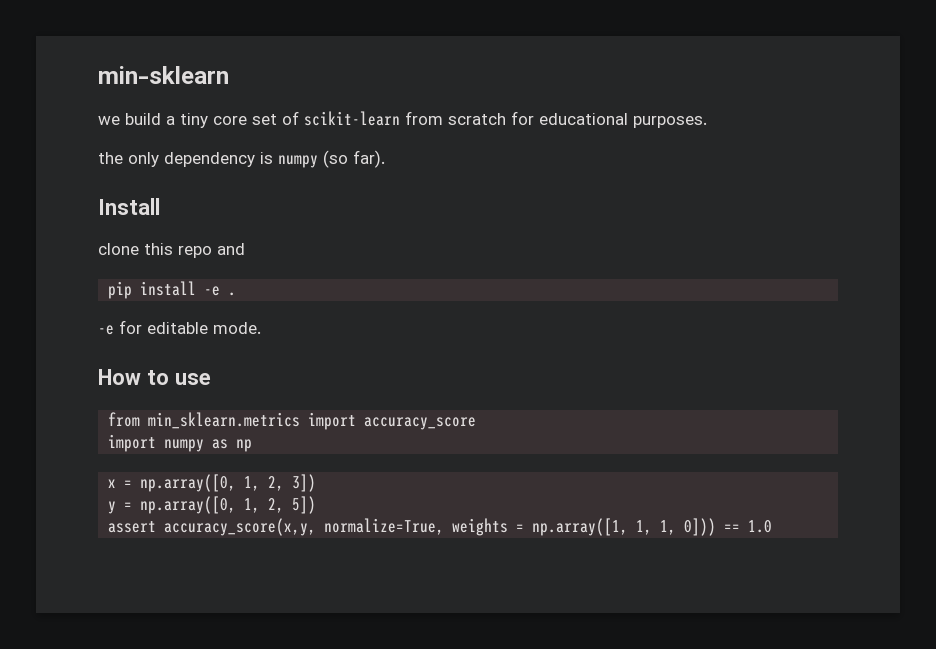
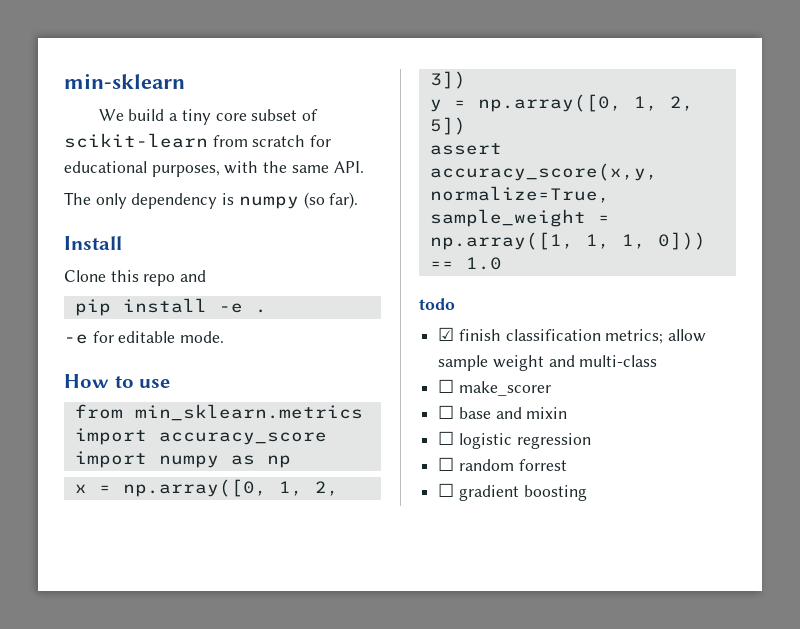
- we build a tiny core set of scikit-learn from scratch for educational purposes.
- the only dependency is numpy (so far).
+ We build a tiny core subset of scikit-learn from scratch for educational purposes, with the same API.
+ The only dependency is numpy (so far).
- clone this repo and
+ Clone this repo and
- assert accuracy_score(x,y, normalize=True, weights = np.array([1, 1, 1, 0])) == 1.0
+ assert accuracy_score(x,y, normalize=True, sample_weight = np.array([1, 1, 1, 0])) == 1.0
+ todo
+ ☑ finish classification metrics; allow sample weight and multi-class
+ ☐ make_scorer
+ ☐ base and mixin
+ ☐ logistic regression
+ ☐ random forrest
+ ☐ gradient boosting

